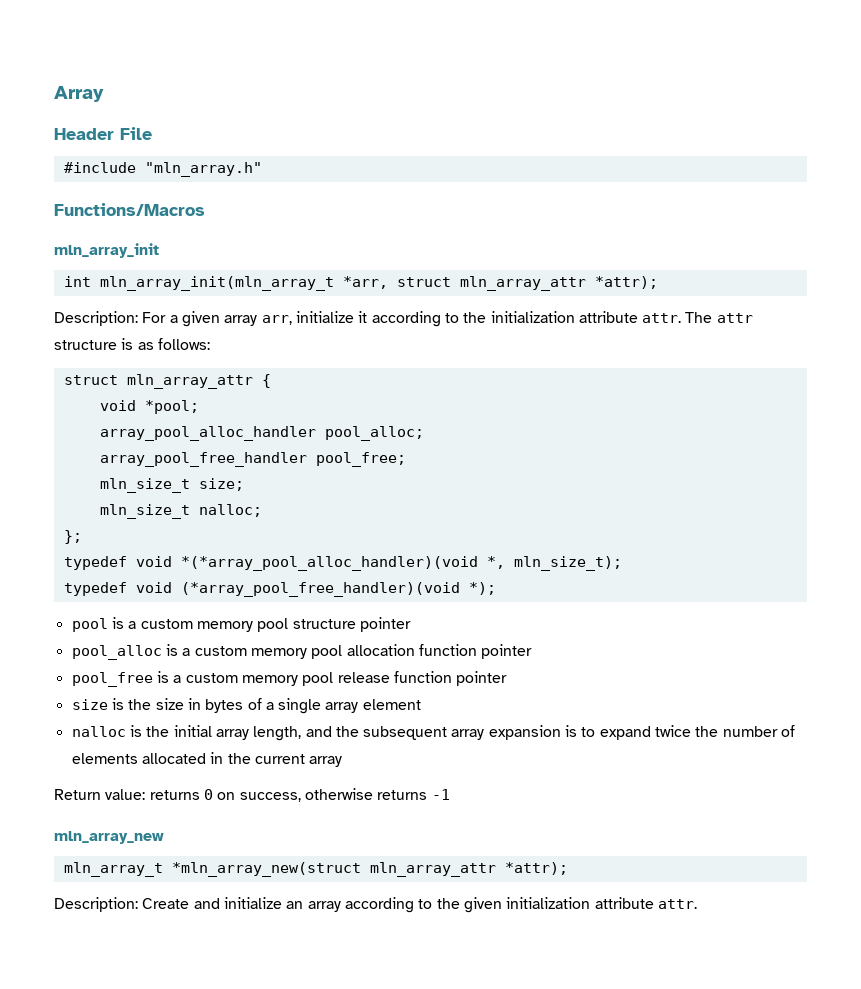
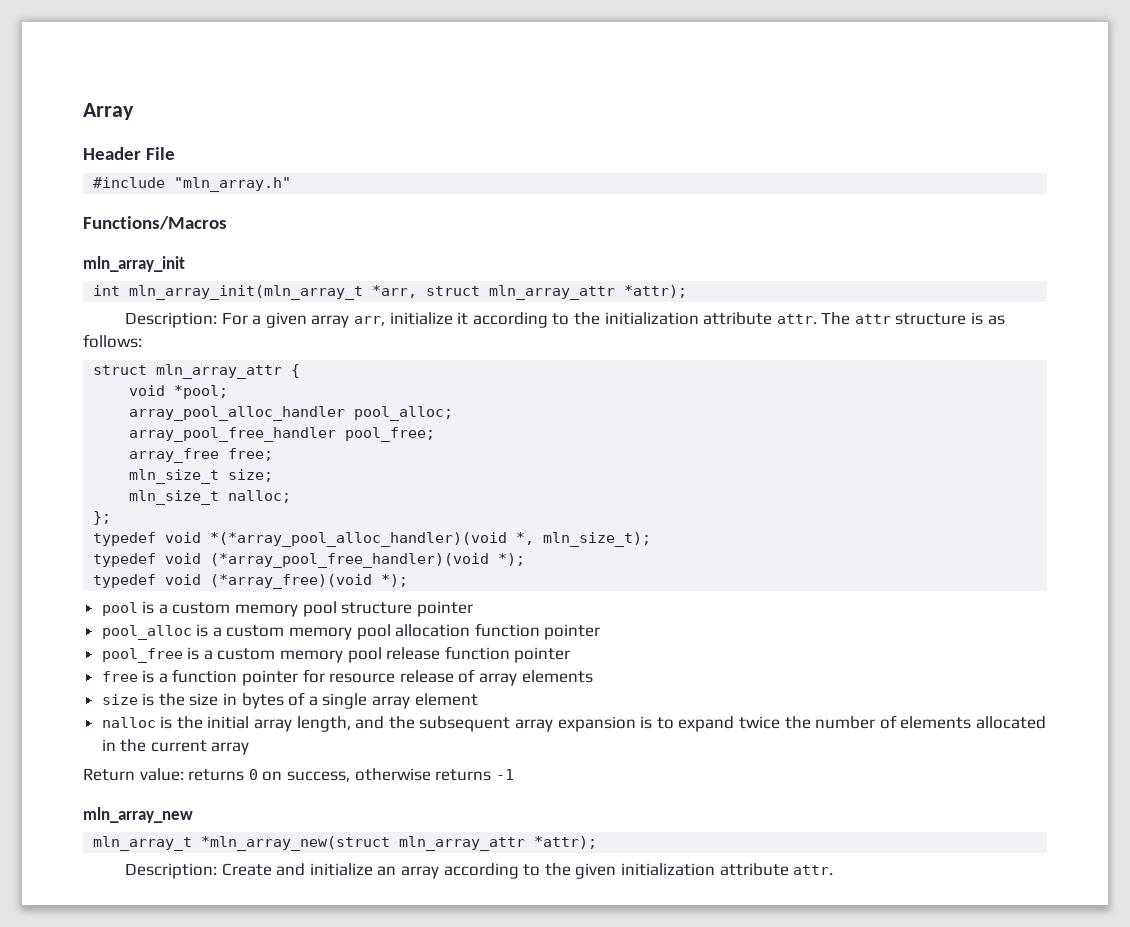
+ array_free free;
+ typedef void (*array_free)(void *);
+ free is a function pointer for resource release of array elements

